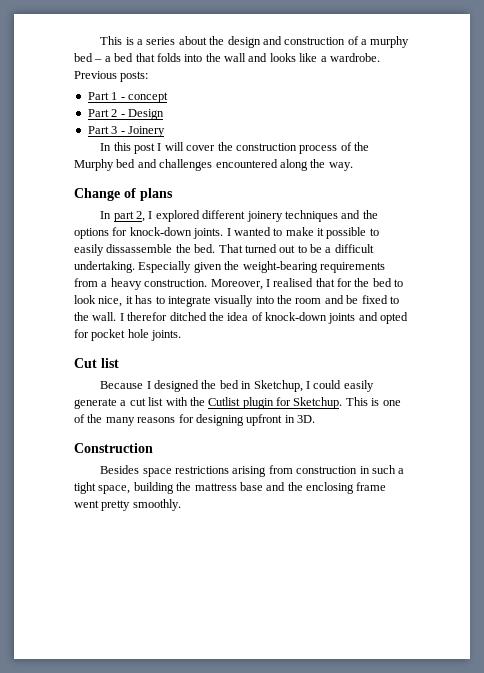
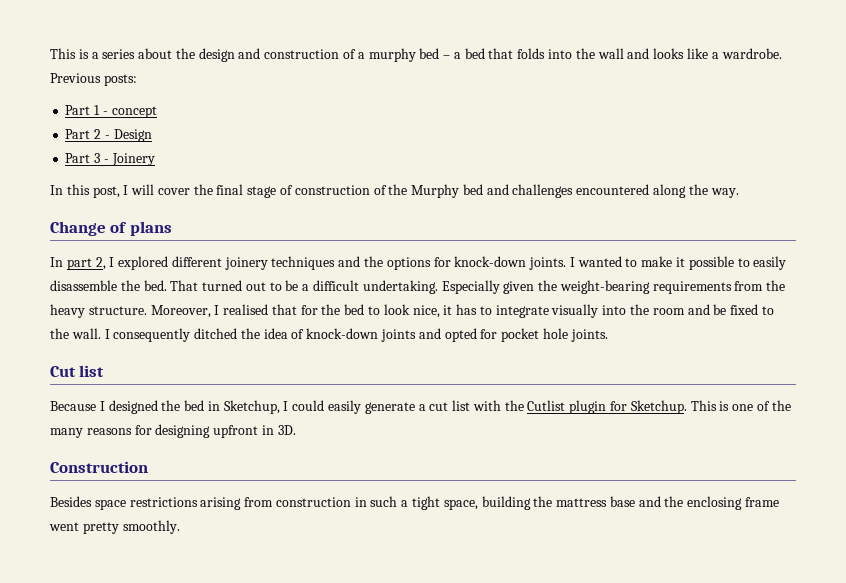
- In this post I will cover the construction process of the Murphy bed and challenges encountered along the way.
+ In this post, I will cover the final stage of construction of the Murphy bed and challenges encountered along the way.
- I wanted to make it possible to easily dissassemble the bed.
+ I wanted to make it possible to easily disassemble the bed.
- Especially given the weight-bearing requirements from a heavy construction.
+ Especially given the weight-bearing requirements from the heavy structure.
- I therefor ditched the idea of knock-down joints and opted for pocket hole joints.
+ I consequently ditched the idea of knock-down joints and opted for pocket hole joints.

